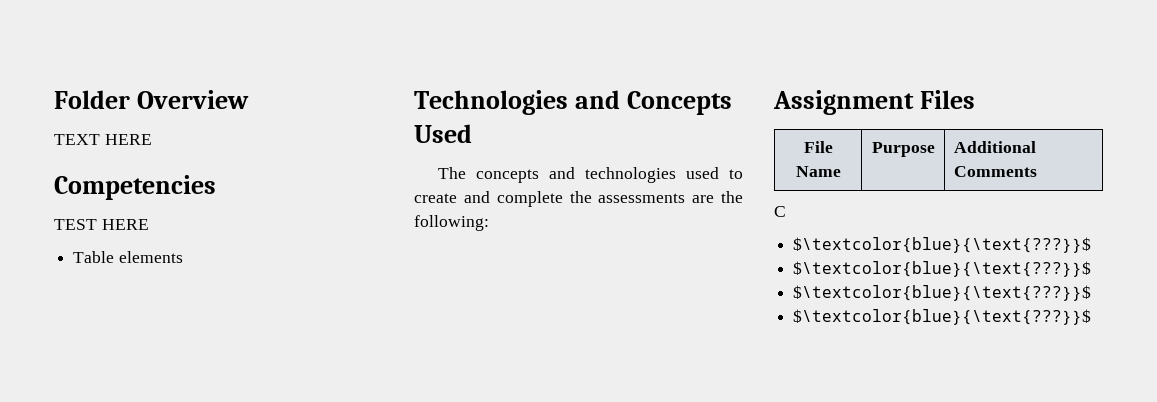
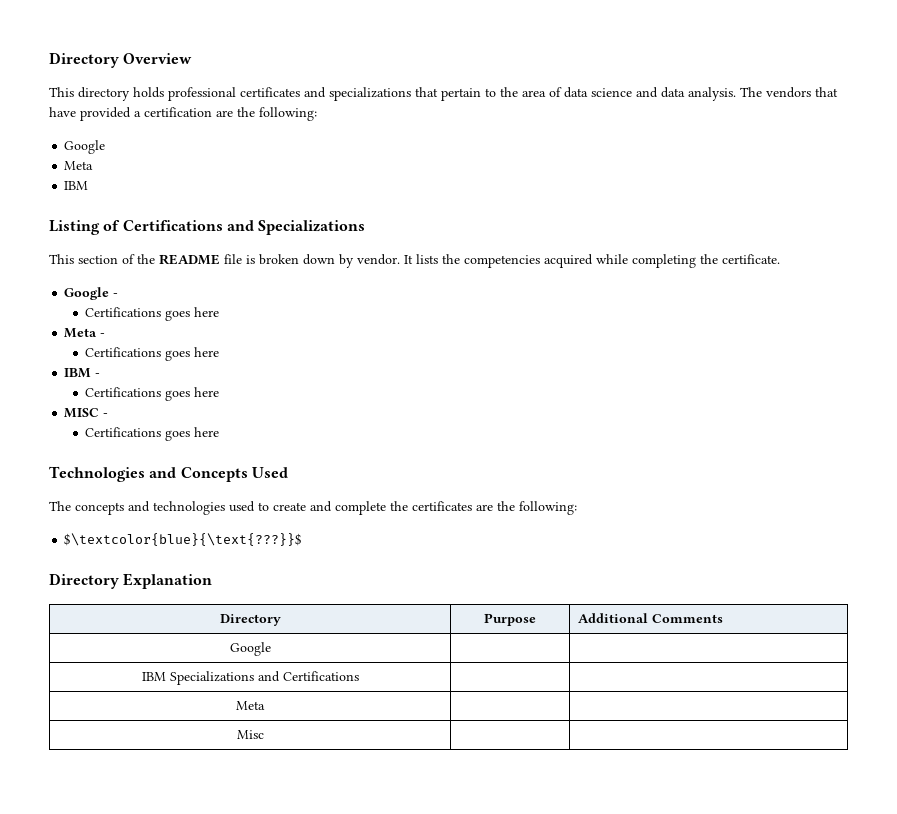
- Folder Overview
+ Directory Overview
- TEXT HERE
- Competencies
- TEST HERE
- Table elements
+ This directory holds professional certificates and specializations that pertain to the area of data science and data analysis. The vendors that have provided a certification are the following:
+ Google
+ Meta
+ IBM
+ Listing of Certifications and Specializations
+ This section of the README file is broken down by vendor. It lists the competencies acquired while completing the certificate.
+ Google -
+ Certifications goes here
+ Meta -
+ Certifications goes here
+ IBM -
+ Certifications goes here
+ MISC -
+ Certifications goes here
- The concepts and technologies used to create and complete the assessments are the following:
- Assignment Files
- File Name | Purpose | Additional Comments
+ The concepts and technologies used to create and complete the certificates are the following:
+ $\textcolor{blue}{\text{???}}$
+ Directory Explanation
+ Directory | Purpose | Additional Comments
- C
- $\textcolor{blue}{\text{???}}$
- $\textcolor{blue}{\text{???}}$
- $\textcolor{blue}{\text{???}}$
- $\textcolor{blue}{\text{???}}$
+ Google | |
+ IBM Specializations and Certifications | |
+ Meta | |
+ Misc | |

